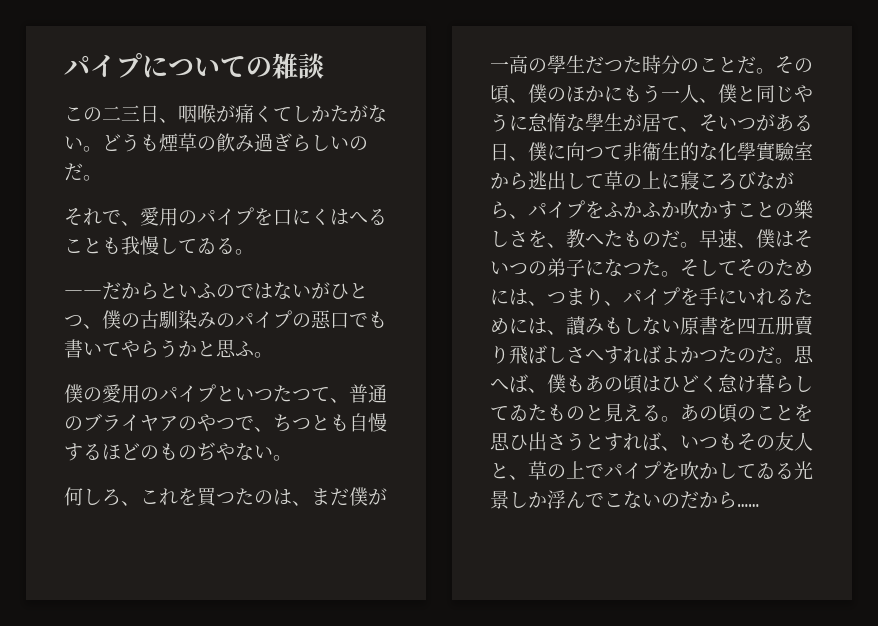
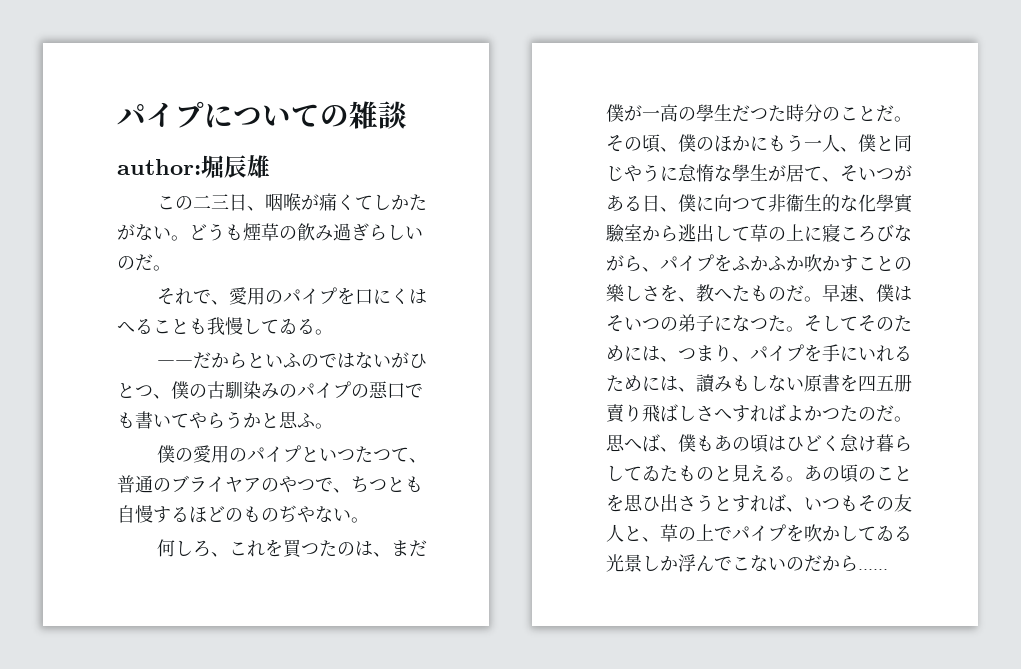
+ author:堀辰雄

